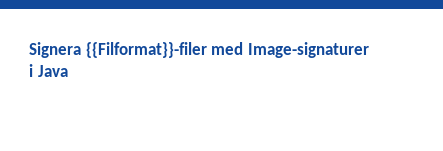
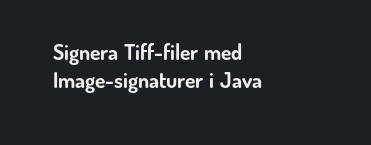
- Signera {{Filformat}}-filer med Image-signaturer i Java
+ Signera Tiff-filer med Image-signaturer i Java

